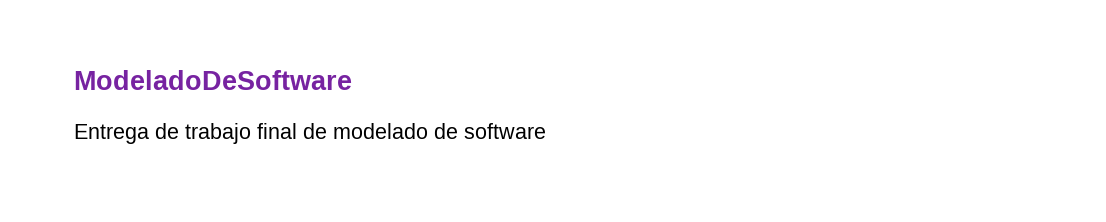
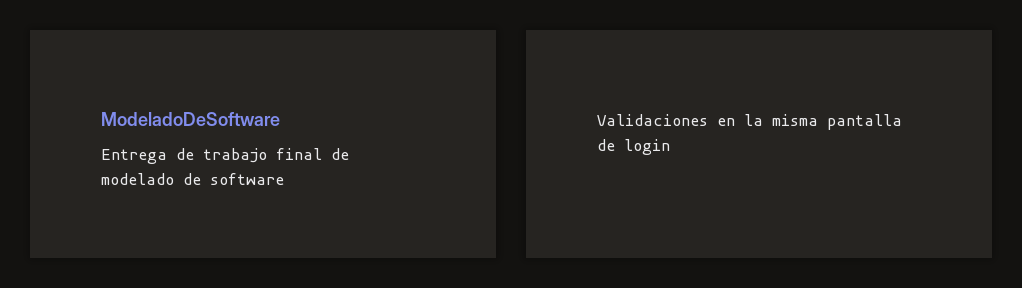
+ Validaciones en la misma pantalla de login

